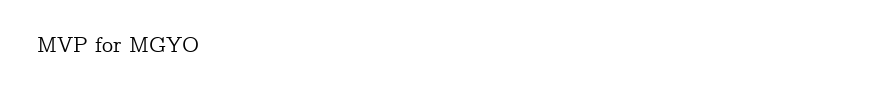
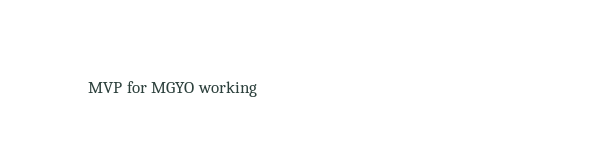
- MVP for MGYO
+ MVP for MGYO working

